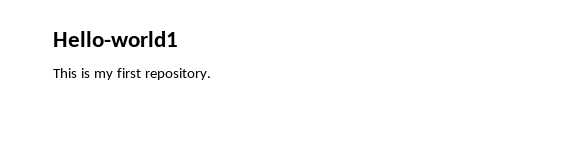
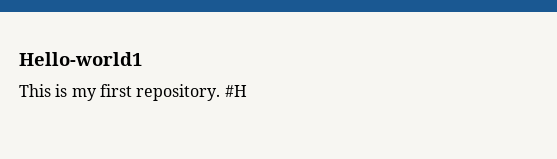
+ #H

